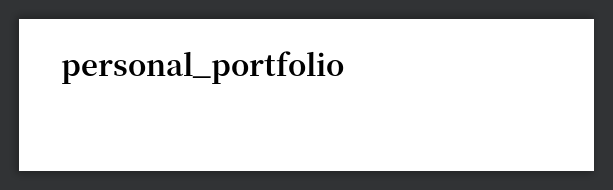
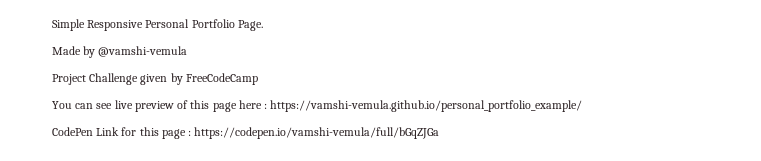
- personal_portfolio
+ Simple Responsive Personal Portfolio Page.
+ Made by @vamshi-vemula
+ Project Challenge given by FreeCodeCamp
+ You can see live preview of this page here : https://vamshi-vemula.github.io/personal_portfolio_example/
+ CodePen Link for this page : https://codepen.io/vamshi-vemula/full/bGqZJGa

